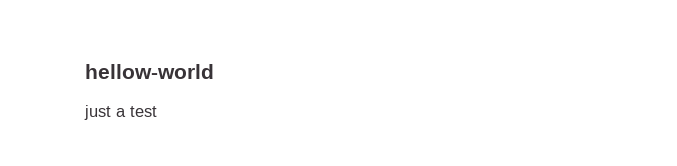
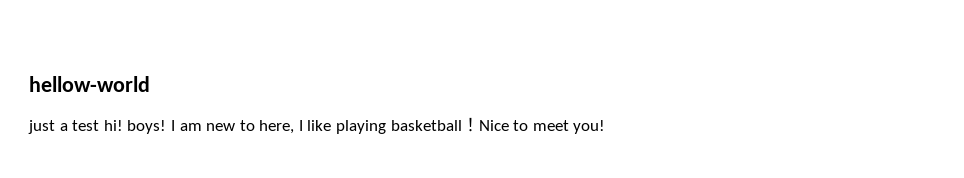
- just a test
+ just a test hi! boys! I am new to here, I like playing basketball！Nice to meet you!

